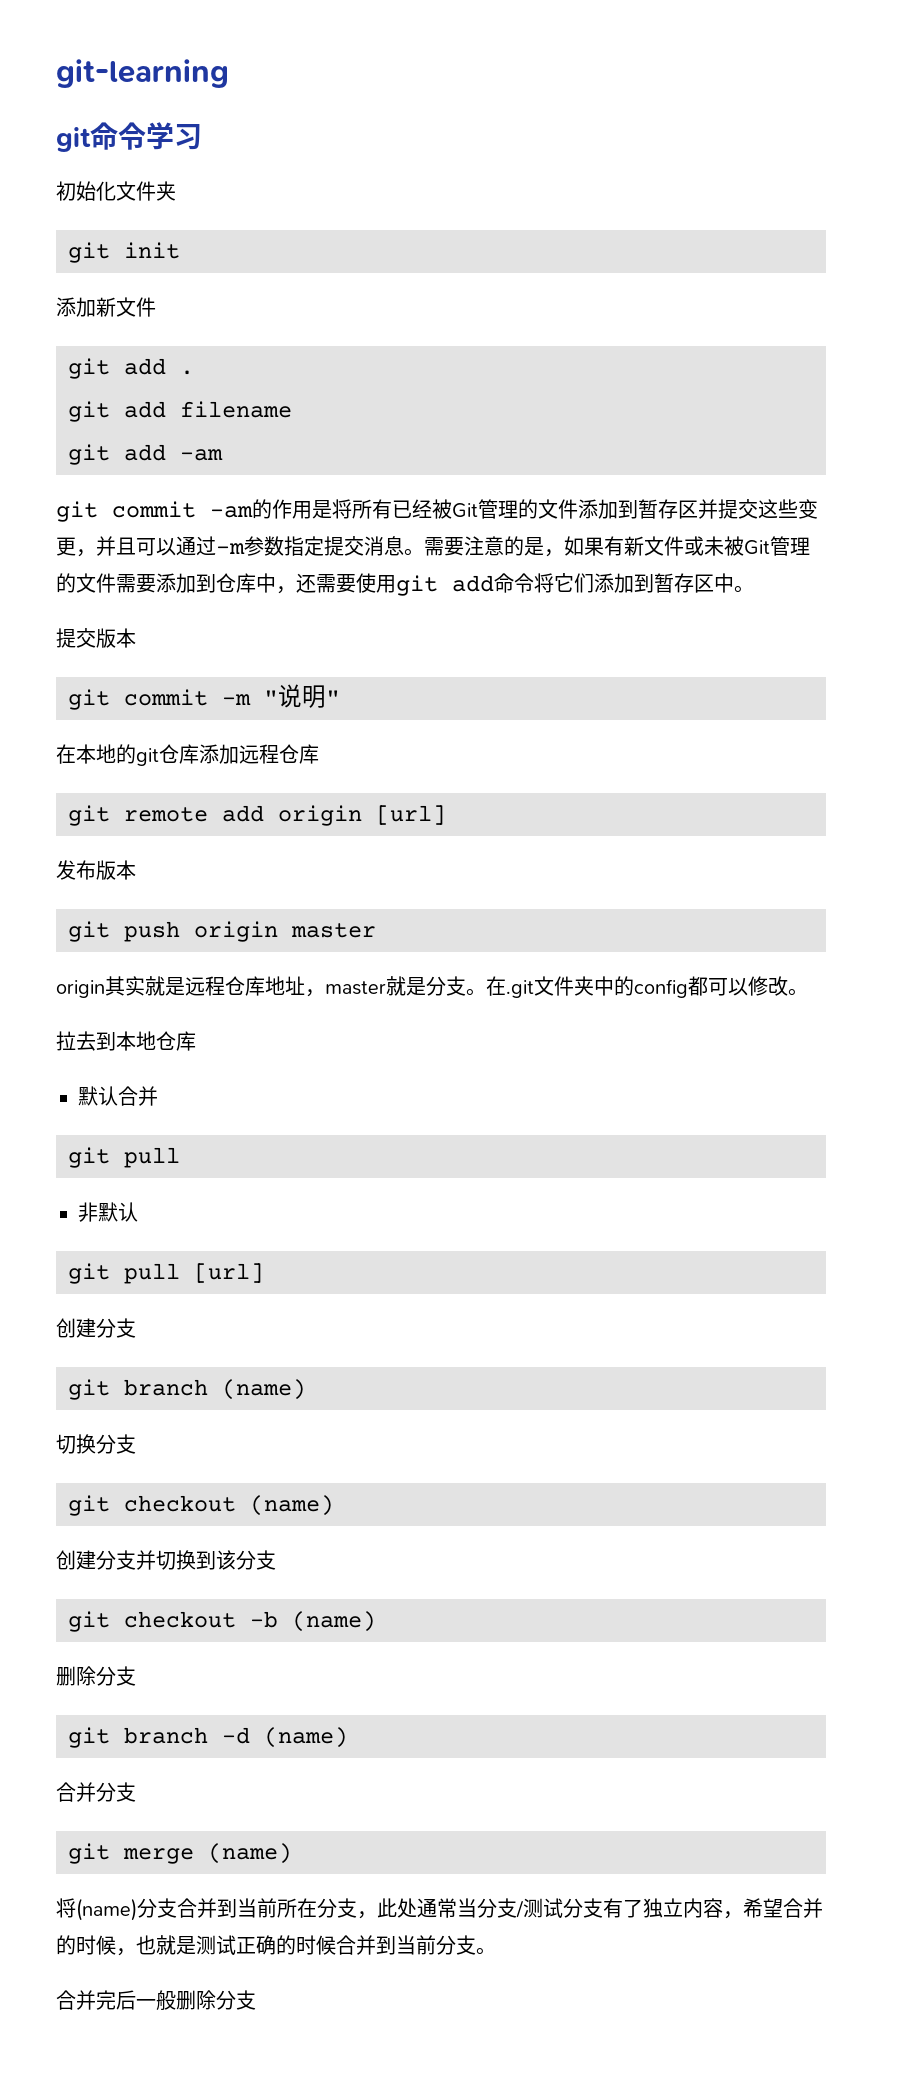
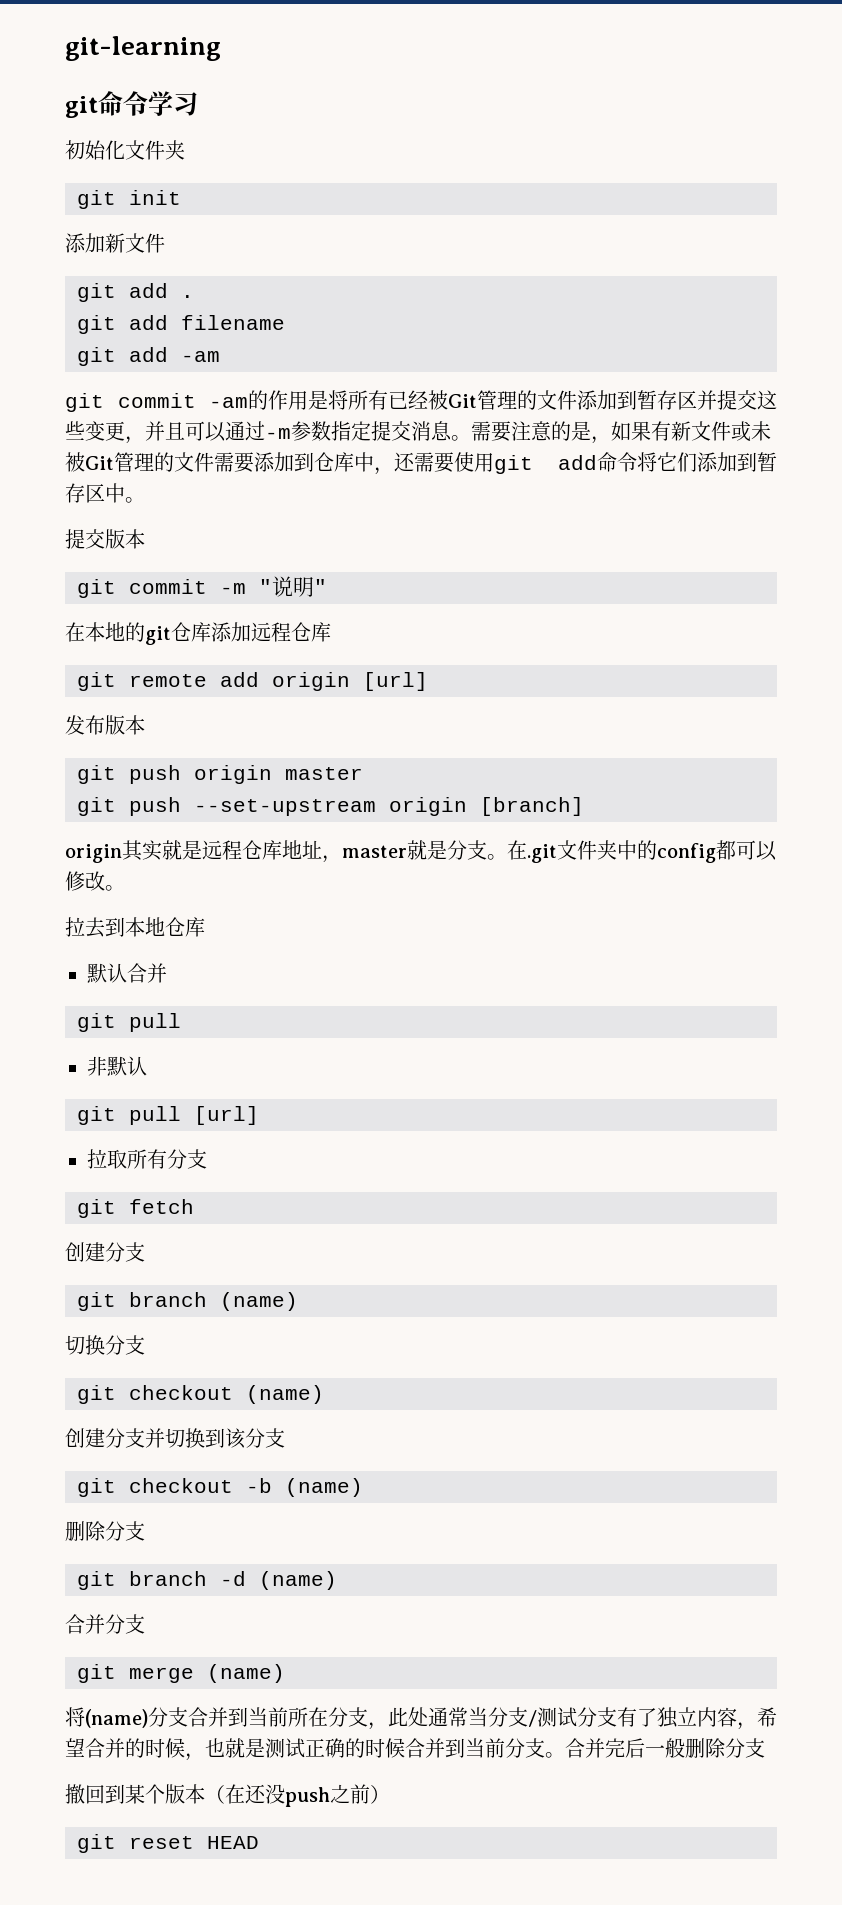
+ git push --set-upstream origin [branch]
+ 拉取所有分支
+ git fetch
- 将(name)分支合并到当前所在分支，此处通常当分支/测试分支有了独立内容，希望合并的时候，也就是测试正确的时候合并到当前分支。
- 合并完后一般删除分支
+ 将(name)分支合并到当前所在分支，此处通常当分支/测试分支有了独立内容，希望合并的时候，也就是测试正确的时候合并到当前分支。合并完后一般删除分支
+ 撤回到某个版本（在还没push之前）
+ git reset HEAD

